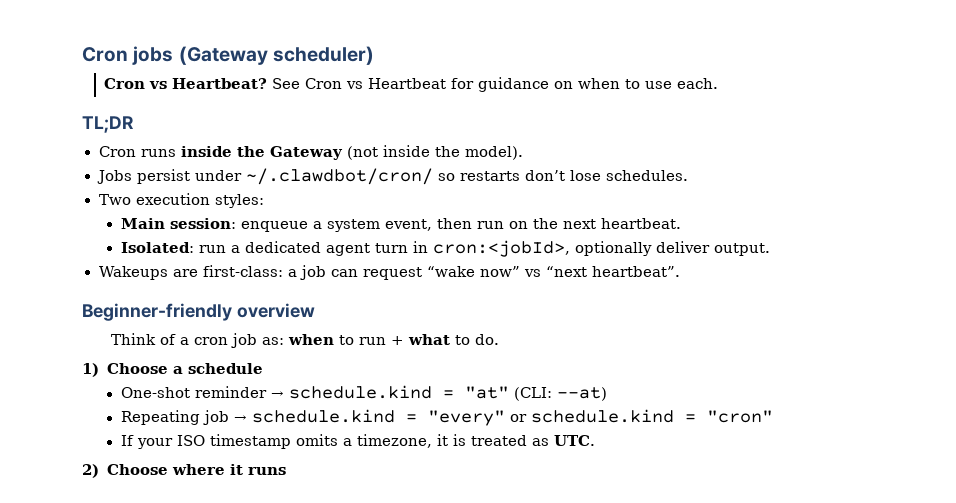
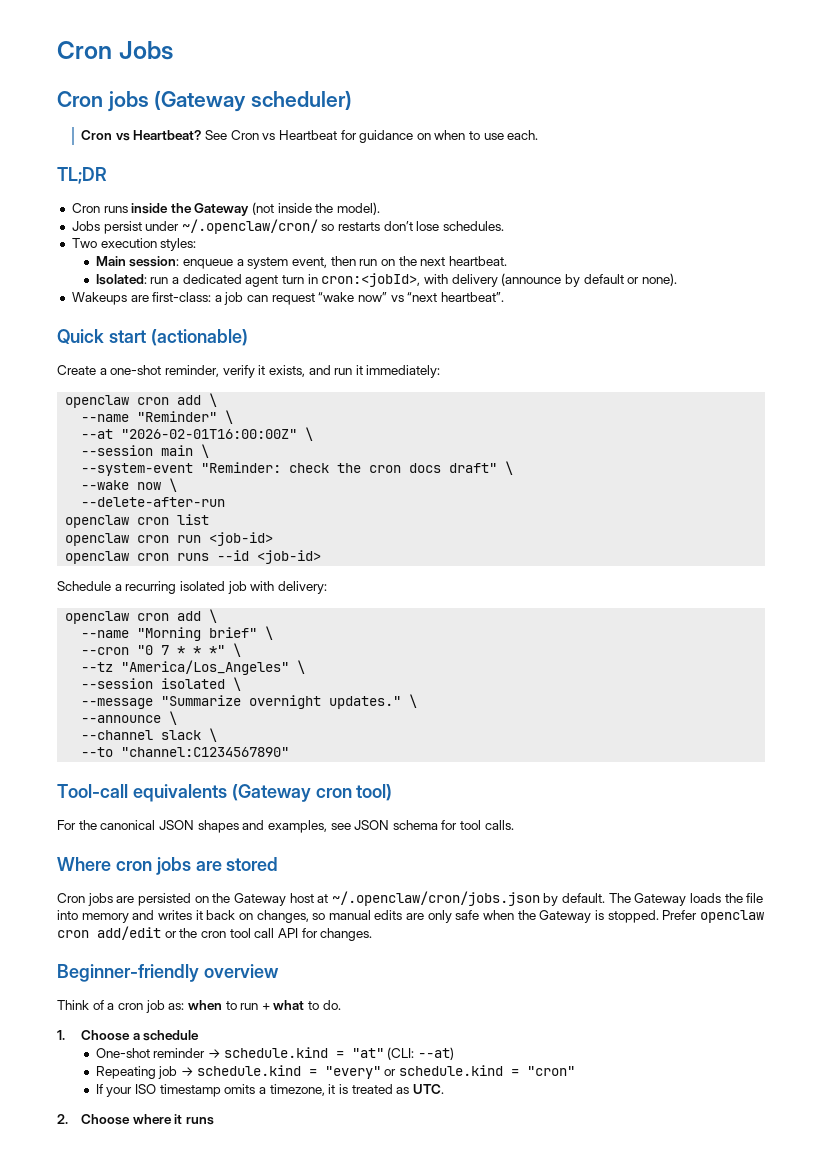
+ Cron Jobs
- Jobs persist under ~/.clawdbot/cron/ so restarts don’t lose schedules.
+ Jobs persist under ~/.openclaw/cron/ so restarts don’t lose schedules.
- Isolated: run a dedicated agent turn in cron:<jobId>, optionally deliver output.
+ Isolated: run a dedicated agent turn in cron:<jobId>, with delivery (announce by default or none).
+ Quick start (actionable)
+ Create a one-shot reminder, verify it exists, and run it immediately:
+ openclaw cron add \
+ --name "Reminder" \
+ --at "2026-02-01T16:00:00Z" \
+ --session main \
+ --system-event "Reminder: check the cron docs draft" \
+ --wake now \
+ --delete-after-run
+ openclaw cron list
+ openclaw cron run <job-id>
+ openclaw cron runs --id <job-id>
+ Schedule a recurring isolated job with delivery:
+ openclaw cron add \
+ --name "Morning brief" \
+ --cron "0 7 * * *" \
+ --tz "America/Los_Angeles" \
+ --session isolated \
+ --message "Summarize overnight updates." \
+ --announce \
+ --channel slack \
+ --to "channel:C1234567890"
+ Tool-call equivalents (Gateway cron tool)
+ For the canonical JSON shapes and examples, see JSON schema for tool calls.
+ Where cron jobs are stored
+ Cron jobs are persisted on the Gateway host at ~/.openclaw/cron/jobs.json by default. The Gateway loads the file into memory and writes it back on changes, so manual edits are only safe when the Gateway is stopped. Prefer openclaw cron add/edit or the cron tool call API for changes.
- 1) Choose a schedule
+ 1. Choose a schedule
- 2) Choose where it runs
+ 2. Choose where it runs

